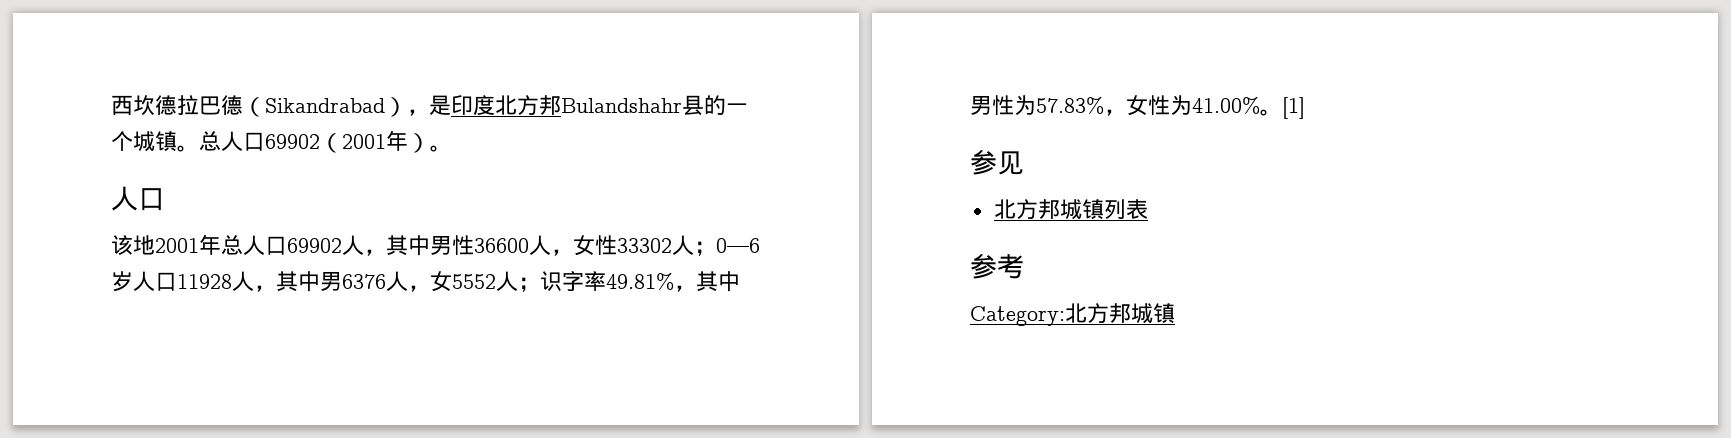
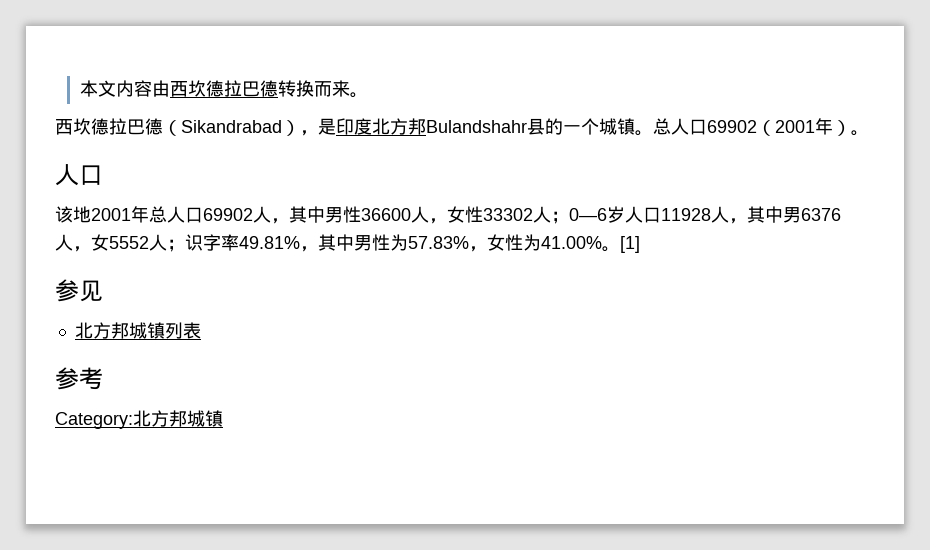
+ 本文内容由西坎德拉巴德转换而来。

